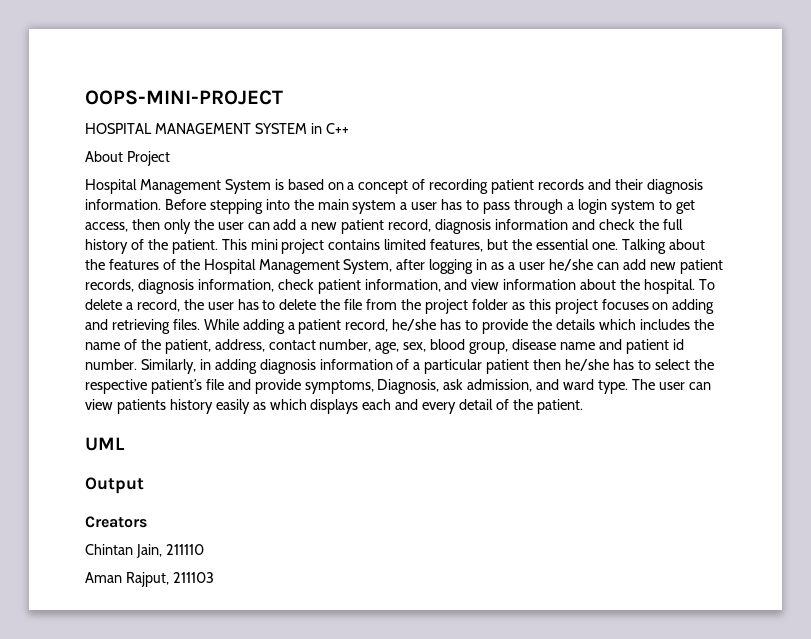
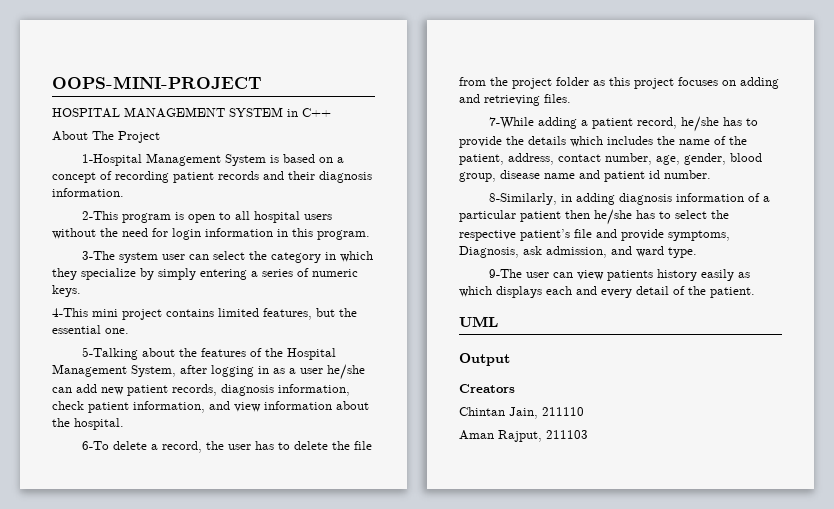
- About Project
+ About The Project
- Hospital Management System is based on a concept of recording patient records and their diagnosis information. Before stepping into the main system a user has to pass through a login system to get access, then only the user can add a new patient record, diagnosis information and check the full history of the patient. This mini project contains limited features, but the essential one. Talking about the features of the Hospital Management System, after logging in as a user he/she can add new patient records, diagnosis information, check patient information, and view information about the hospital. To delete a record, the user has to delete the file from the project folder as this project focuses on adding and retrieving files. While adding a patient record, he/she has to provide the details which includes the name of the patient, address, contact number, age, sex, blood group, disease name and patient id number. Similarly, in adding diagnosis information of a particular patient then he/she has to select the respective patient’s file and provide symptoms, Diagnosis, ask admission, and ward type. The user can view patients history easily as which displays each and every detail of the patient.
+ 1-Hospital Management System is based on a concept of recording patient records and their diagnosis information.
+ 2-This program is open to all hospital users without the need for login information in this program.
+ 3-The system user can select the category in which they specialize by simply entering a series of numeric keys.
+ 4-This mini project contains limited features, but the essential one.
+ 5-Talking about the features of the Hospital Management System, after logging in as a user he/she can add new patient records, diagnosis information, check patient information, and view information about the hospital.
+ 6-To delete a record, the user has to delete the file from the project folder as this project focuses on adding and retrieving files.
+ 7-While adding a patient record, he/she has to provide the details which includes the name of the patient, address, contact number, age, gender, blood group, disease name and patient id number.
+ 8-Similarly, in adding diagnosis information of a particular patient then he/she has to select the respective patient’s file and provide symptoms, Diagnosis, ask admission, and ward type.
+ 9-The user can view patients history easily as which displays each and every detail of the patient.

